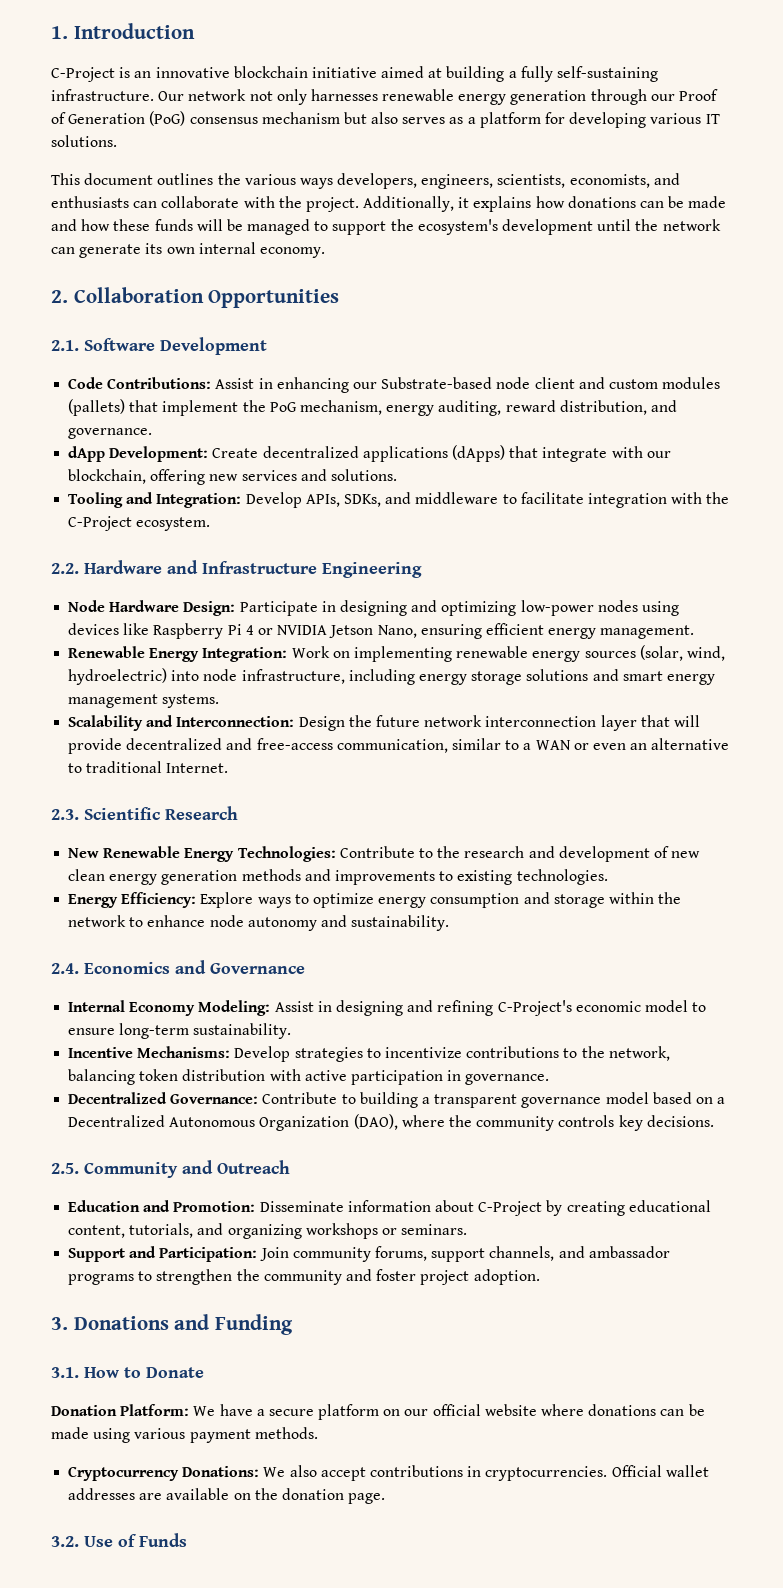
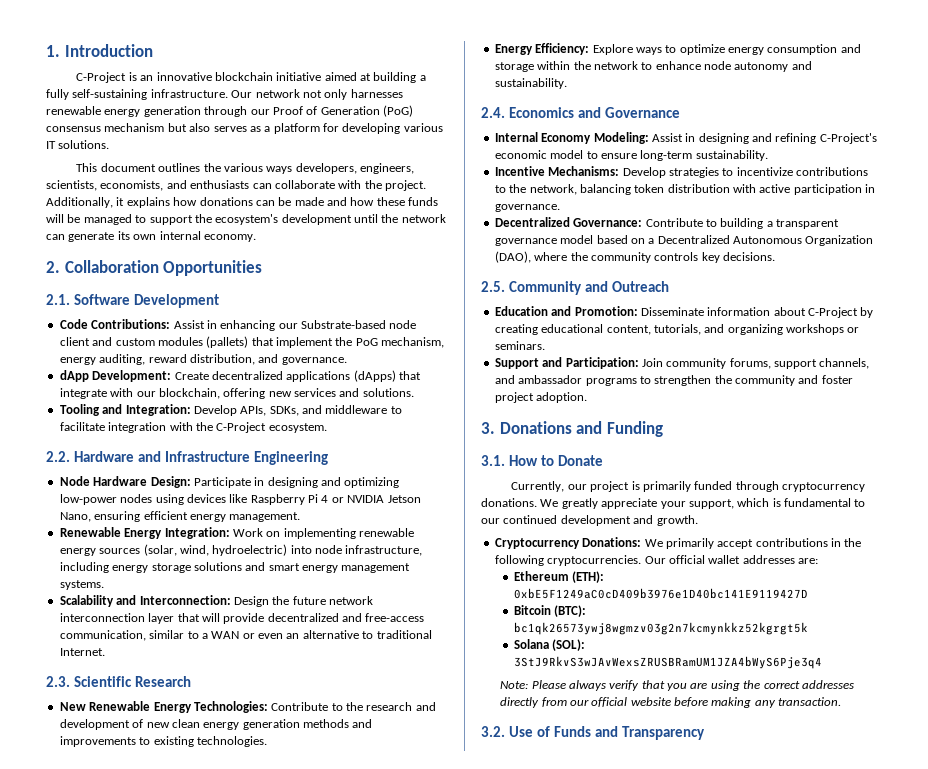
- Donation Platform: We have a secure platform on our official website where donations can be made using various payment methods.
+ Currently, our project is primarily funded through cryptocurrency donations. We greatly appreciate your support, which is fundamental to our continued development and growth.
- Cryptocurrency Donations: We also accept contributions in cryptocurrencies. Official wallet addresses are available on the donation page.
+ Cryptocurrency Donations: We primarily accept contributions in the following cryptocurrencies. Our official wallet addresses are:
+ Ethereum (ETH): 0xbE5F1249aC0cD409b3976e1D40bc141E9119427D
+ Bitcoin (BTC): bc1qk26573ywj8wgmzv03g2n7kcmynkkz52kgrgt5k
+ Solana (SOL): 3StJ9RkvS3wJAvWexsZRUSBRamUM1JZA4bWyS6Pje3q4
+ Note: Please always verify that you are using the correct addresses directly from our official website before making any transaction.
- 3.2. Use of Funds
+ 3.2. Use of Funds and Transparency

